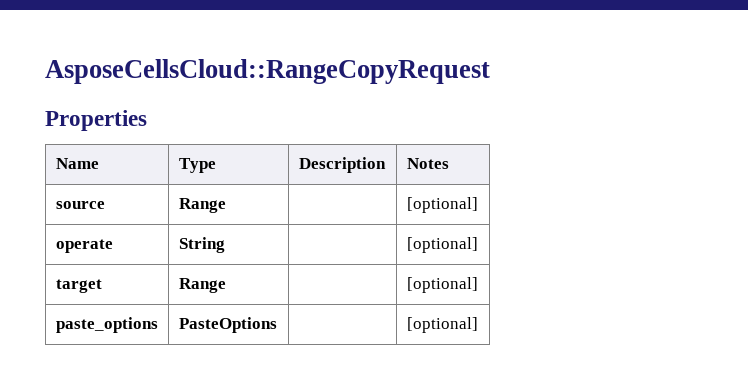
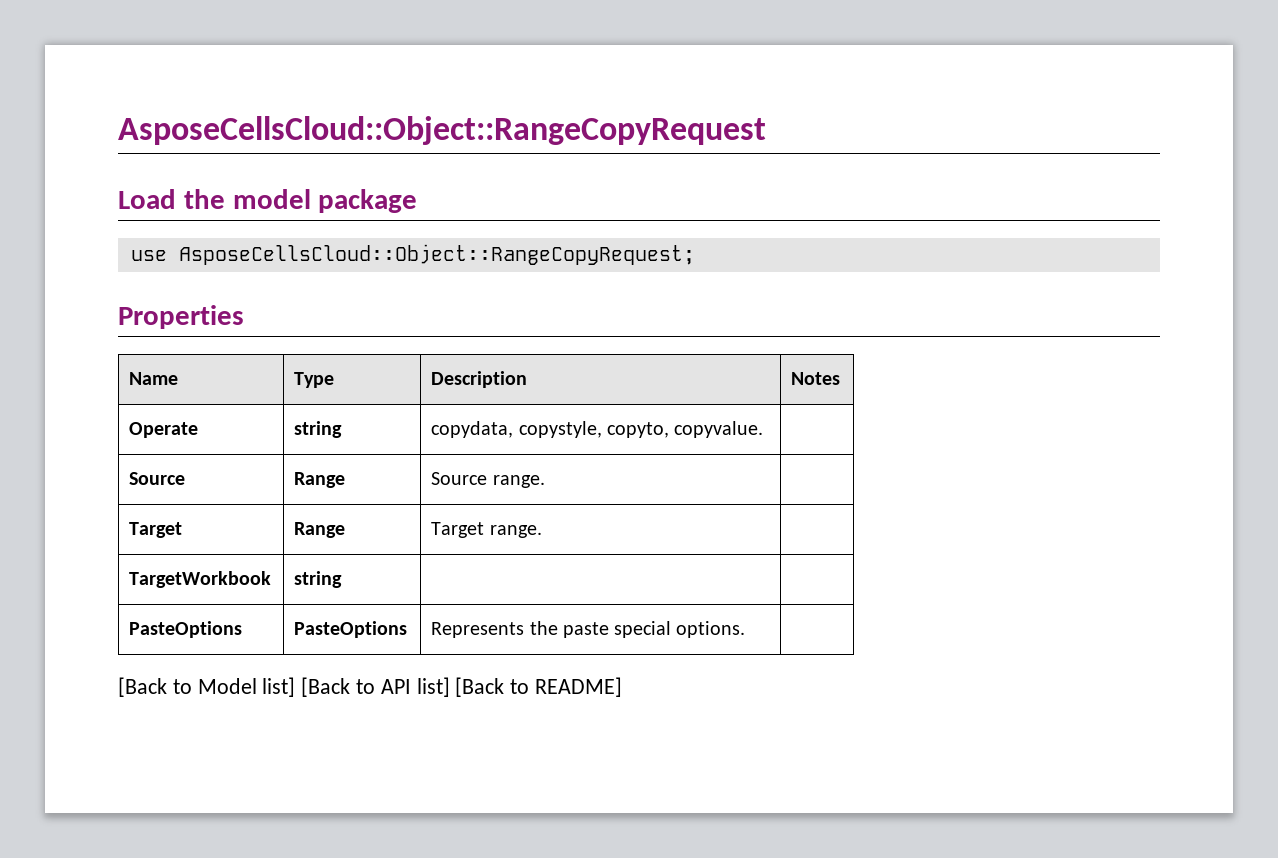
- AsposeCellsCloud::RangeCopyRequest
+ AsposeCellsCloud::Object::RangeCopyRequest
+ Load the model package
+ use AsposeCellsCloud::Object::RangeCopyRequest;
- source | Range | | [optional]
- operate | String | | [optional]
- target | Range | | [optional]
- paste_options | PasteOptions | | [optional]
+ Operate | string | copydata, copystyle, copyto, copyvalue. |
+ Source | Range | Source range. |
+ Target | Range | Target range. |
+ TargetWorkbook | string | |
+ PasteOptions | PasteOptions | Represents the paste special options. |
+ [Back to Model list] [Back to API list] [Back to README]

